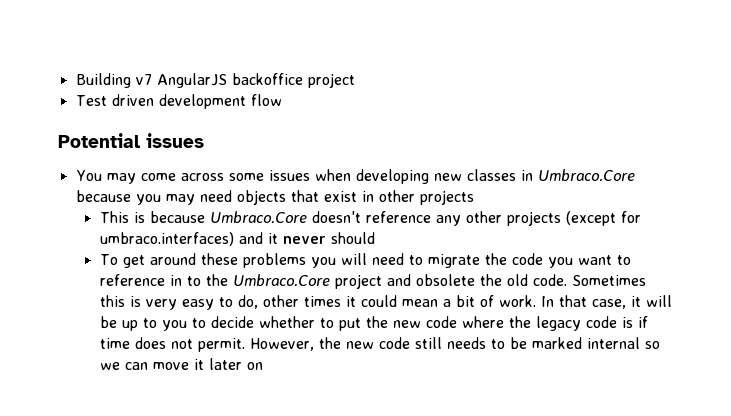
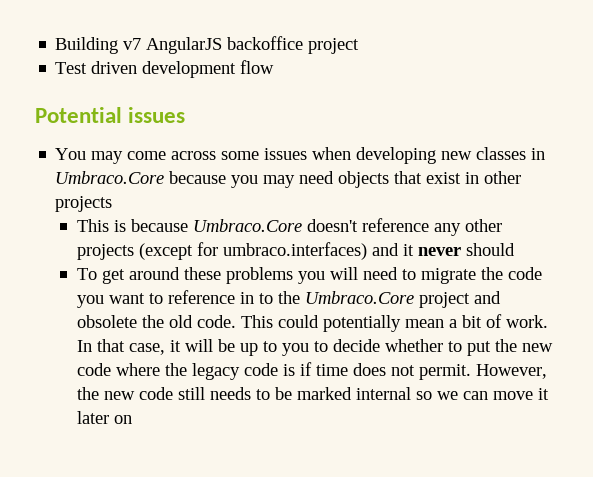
- Sometimes this is very easy to do, other times it could mean a bit of work.
+ This could potentially mean a bit of work.

